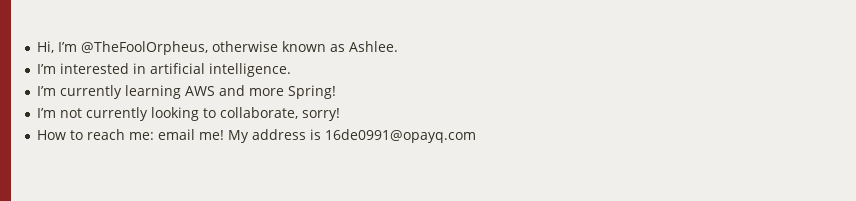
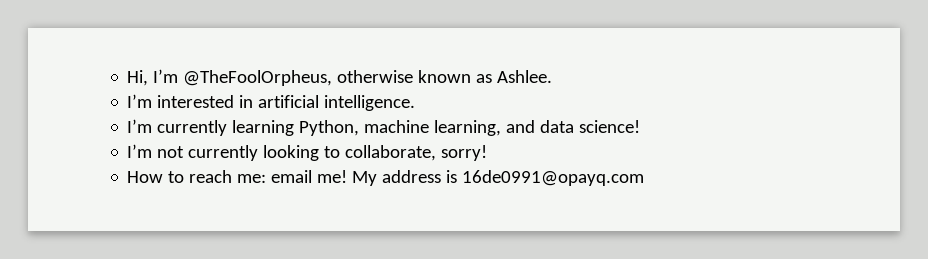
- I’m currently learning AWS and more Spring!
+ I’m currently learning Python, machine learning, and data science!

